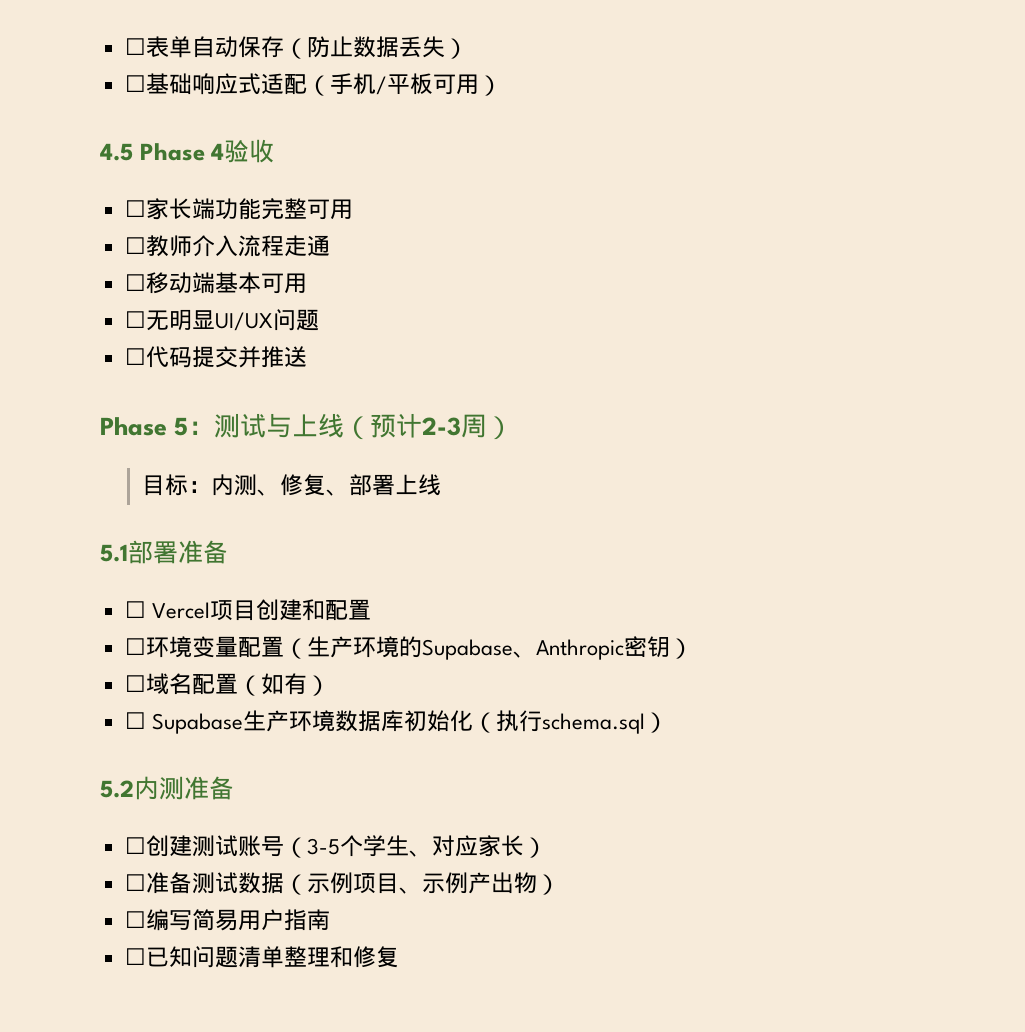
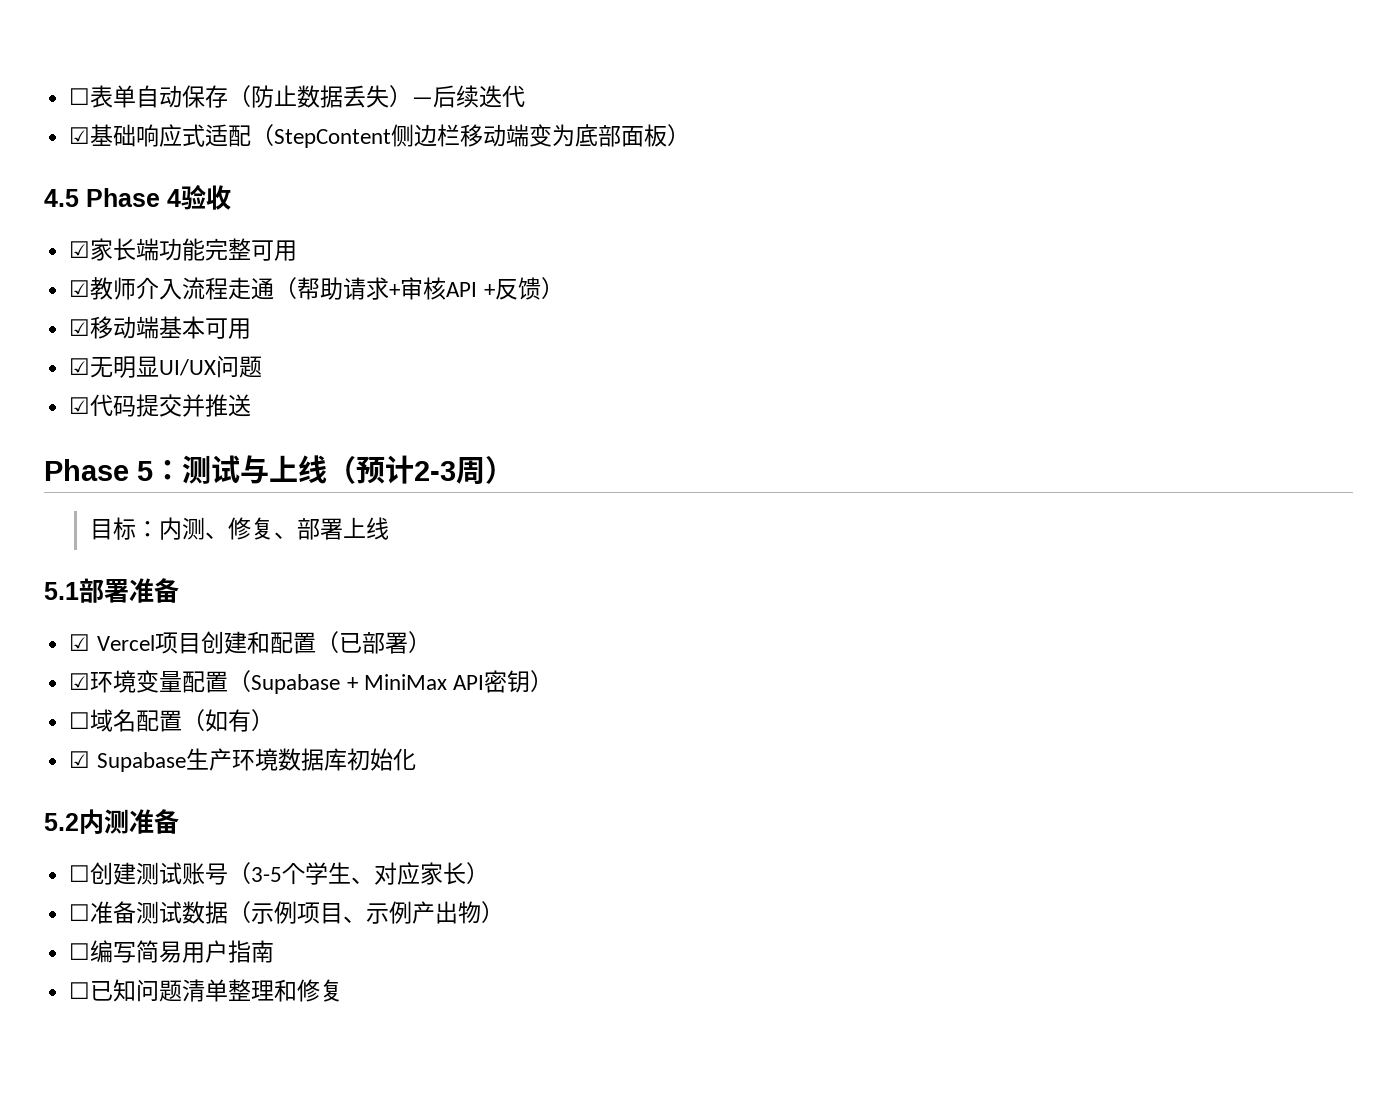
- ☐表单自动保存（防止数据丢失）
- ☐基础响应式适配（手机/平板可用）
+ ☐表单自动保存（防止数据丢失）—后续迭代
+ ☑基础响应式适配（StepContent侧边栏移动端变为底部面板）
- ☐家长端功能完整可用
+ ☑家长端功能完整可用
- ☐教师介入流程走通
- ☐移动端基本可用
+ ☑教师介入流程走通（帮助请求+审核API +反馈）
+ ☑移动端基本可用
- ☐无明显UI/UX问题
+ ☑无明显UI/UX问题
- ☐代码提交并推送
+ ☑代码提交并推送
- ☐ Vercel项目创建和配置
- ☐环境变量配置（生产环境的Supabase、Anthropic密钥）
+ ☑ Vercel项目创建和配置（已部署）
+ ☑环境变量配置（Supabase + MiniMax API密钥）
- ☐ Supabase生产环境数据库初始化（执行schema.sql）
+ ☑ Supabase生产环境数据库初始化

